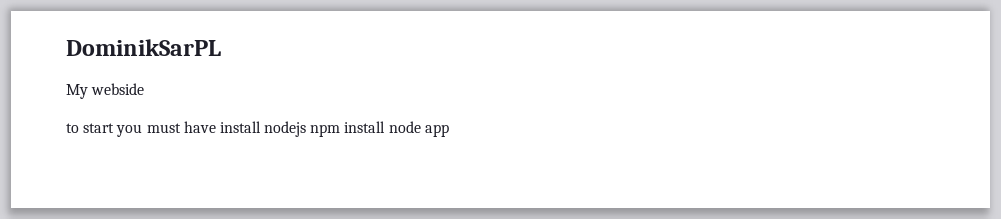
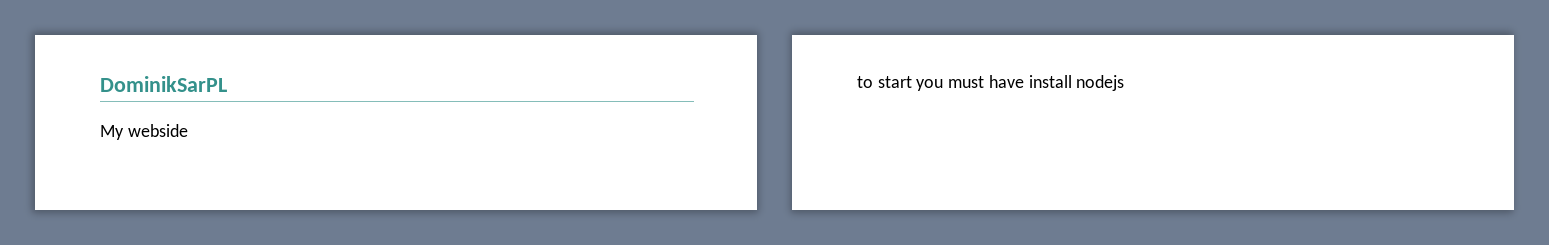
- to start you must have install nodejs npm install node app
+ to start you must have install nodejs

